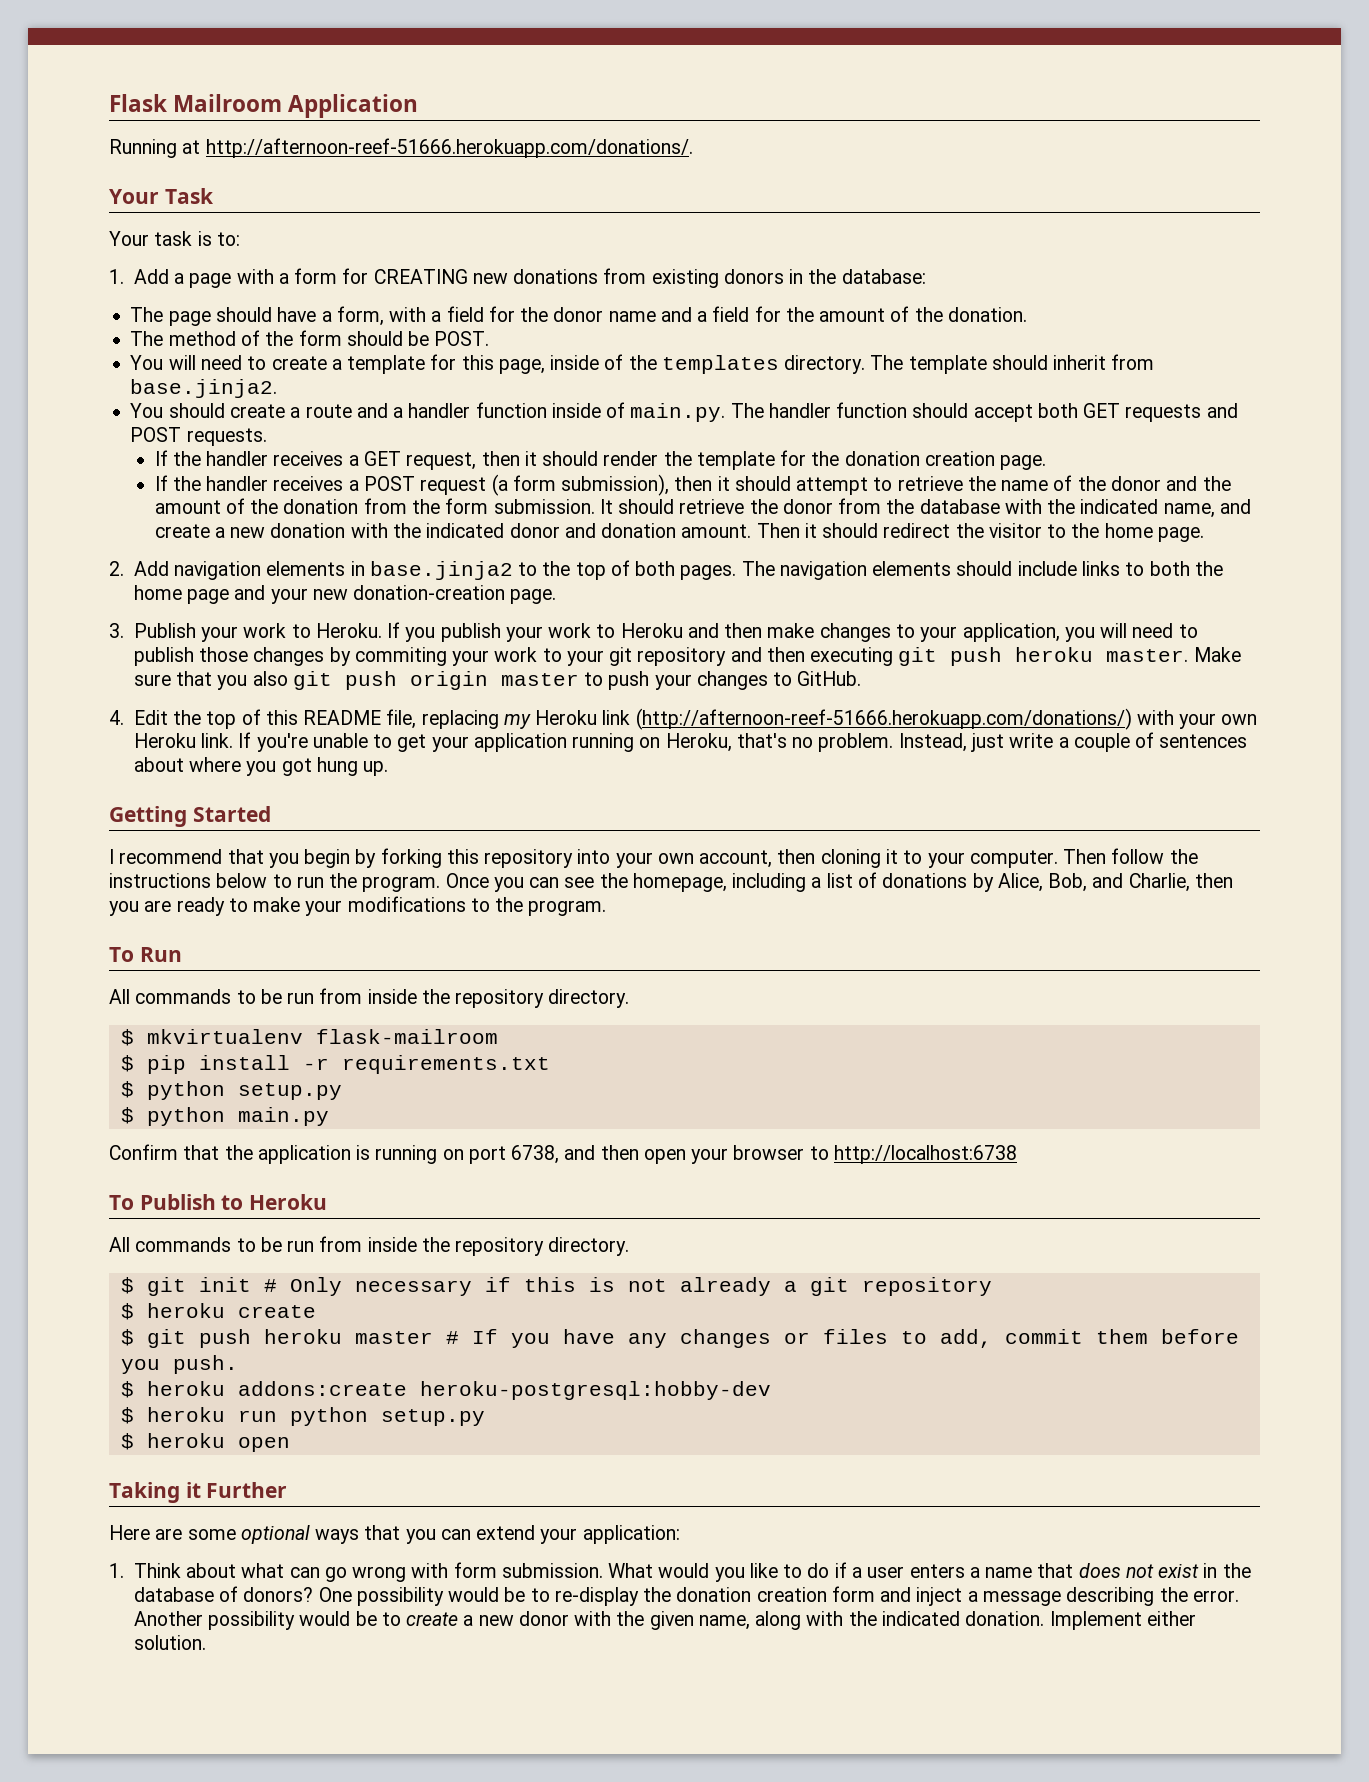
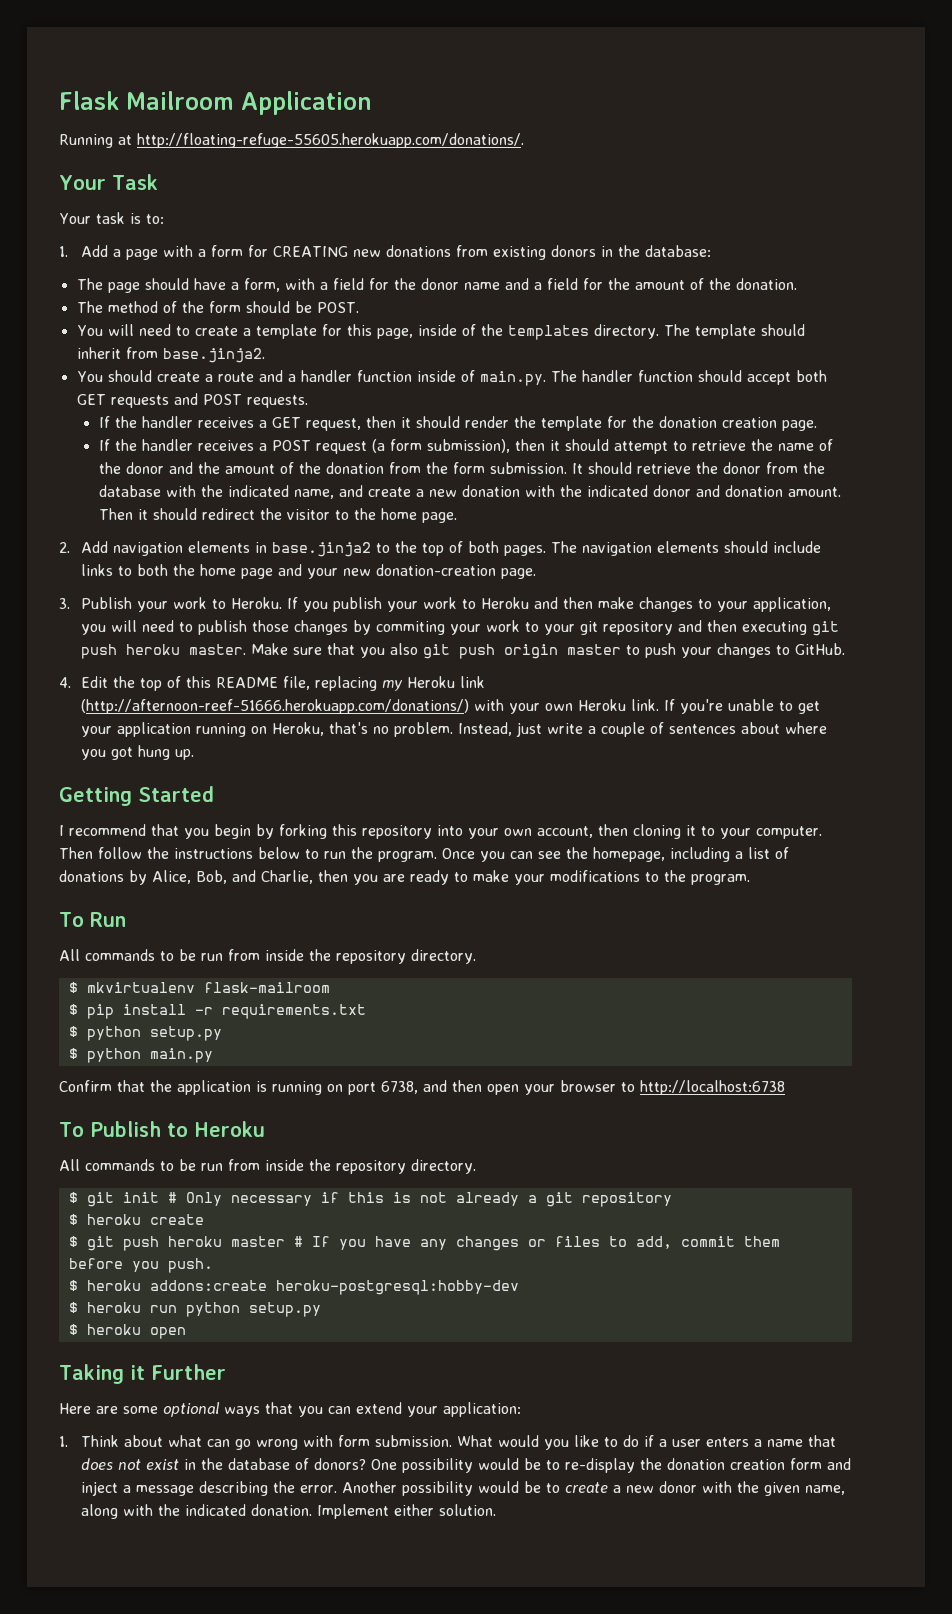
- Running at http://afternoon-reef-51666.herokuapp.com/donations/.
+ Running at http://floating-refuge-55605.herokuapp.com/donations/.

